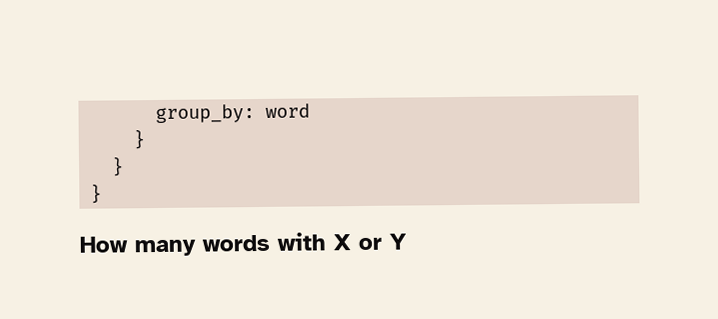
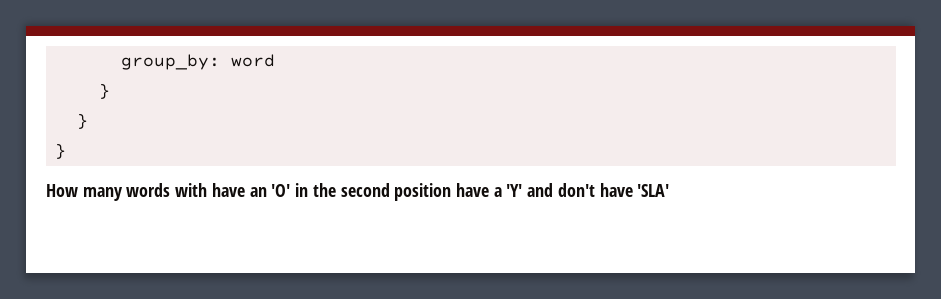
- How many words with X or Y
+ How many words with have an 'O' in the second position have a 'Y' and don't have 'SLA'

